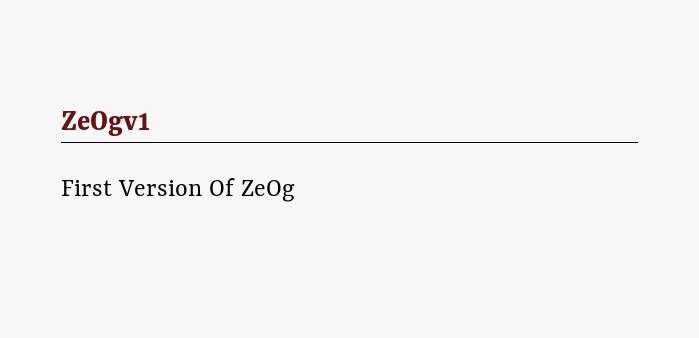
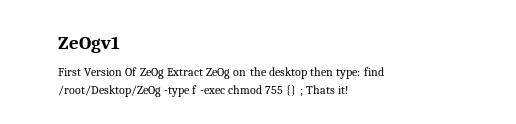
- First Version Of ZeOg
+ First Version Of ZeOg Extract ZeOg on the desktop then type: find /root/Desktop/ZeOg -type f -exec chmod 755 {} ; Thats it!

